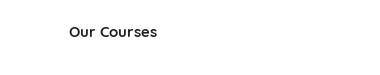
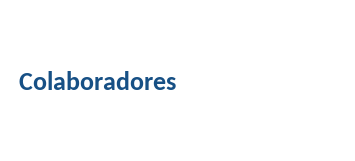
- Our Courses
+ Colaboradores

